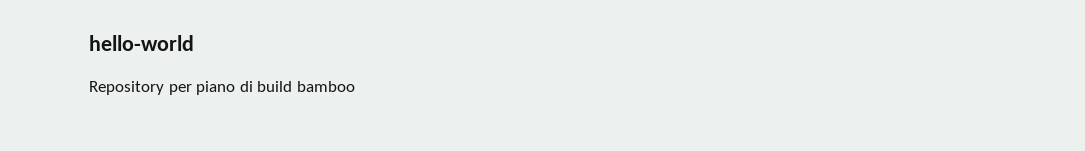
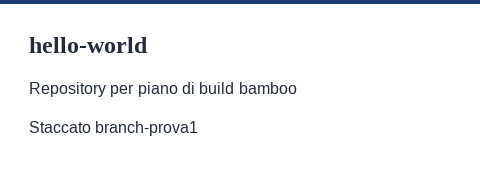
+ Staccato branch-prova1

